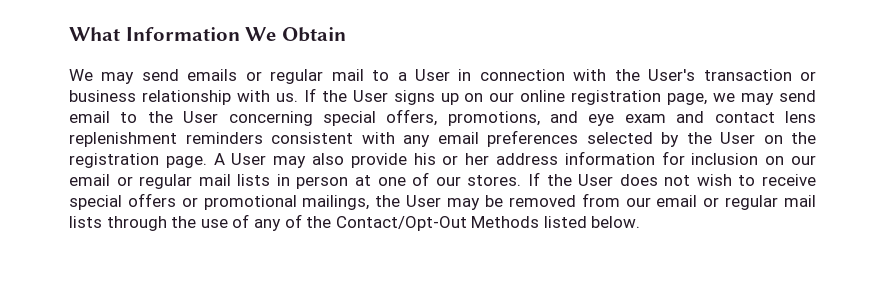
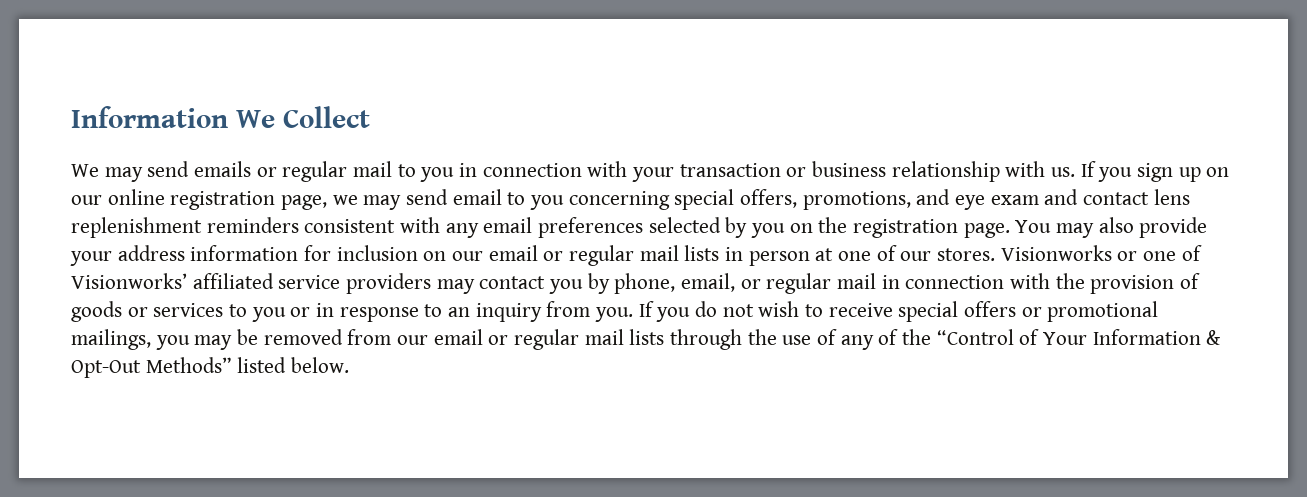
- What Information We Obtain
+ Information We Collect
- We may send emails or regular mail to a User in connection with the User's transaction or business relationship with us.
+ We may send emails or regular mail to you in connection with your transaction or business relationship with us.
- If the User signs up on our online registration page, we may send email to the User concerning special offers, promotions, and eye exam and contact lens replenishment reminders consistent with any email preferences selected by the User on the registration page.
+ If you sign up on our online registration page, we may send email to you concerning special offers, promotions, and eye exam and contact lens replenishment reminders consistent with any email preferences selected by you on the registration page.
- A User may also provide his or her address information for inclusion on our email or regular mail lists in person at one of our stores.
+ You may also provide your address information for inclusion on our email or regular mail lists in person at one of our stores.
- If the User does not wish to receive special offers or promotional mailings, the User may be removed from our email or regular mail lists through the use of any of the Contact/Opt-Out Methods listed below.
+ Visionworks or one of Visionworks’ affiliated service providers may contact you by phone, email, or regular mail in connection with the provision of goods or services to you or in response to an inquiry from you. If you do not wish to receive special offers or promotional mailings, you may be removed from our email or regular mail lists through the use of any of the “Control of Your Information & Opt-Out Methods” listed below.

